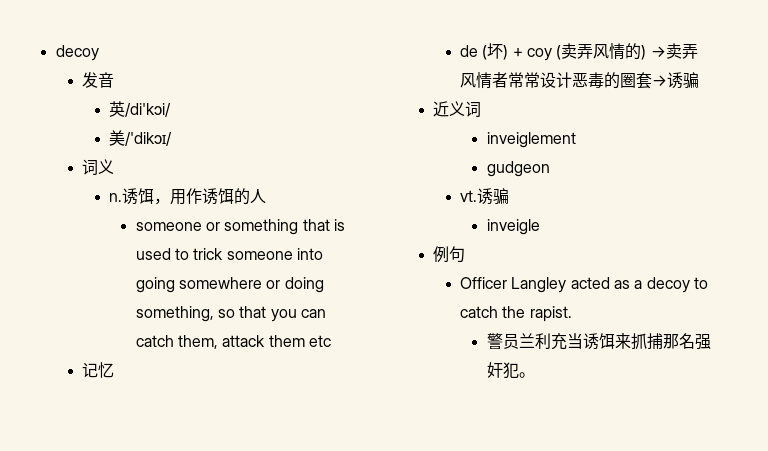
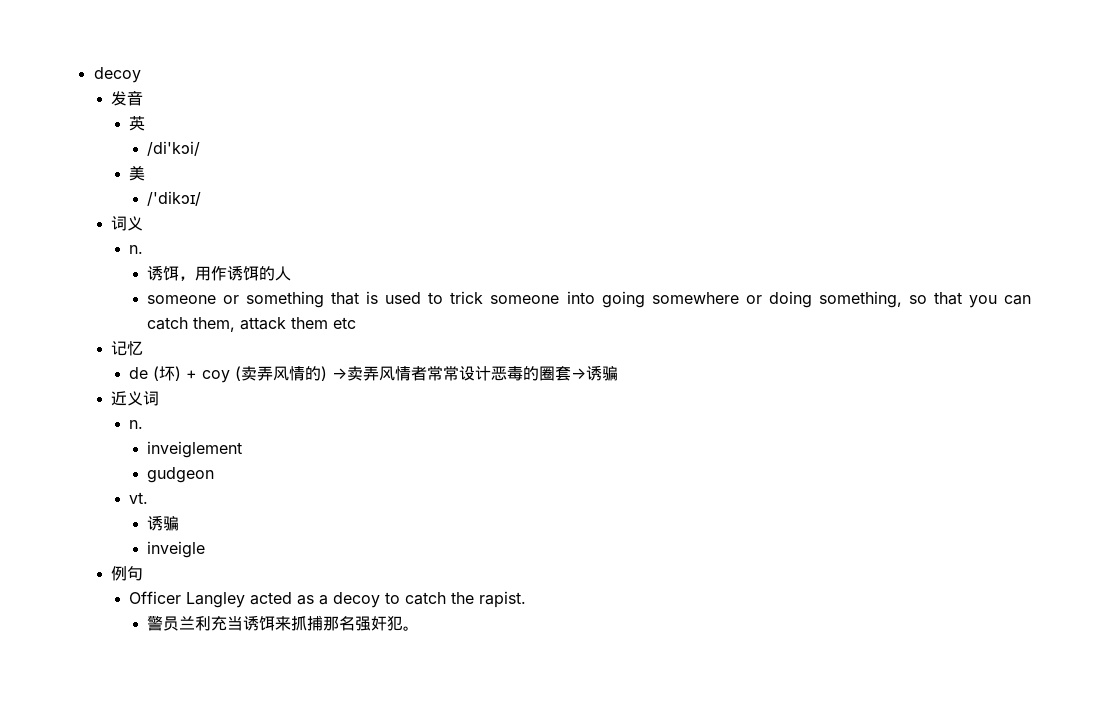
- 英/di'kɔi/
+ 英
+ /di'kɔi/
- 美/'dikɔɪ/
+ 美
+ /'dikɔɪ/
  词义
- n.诱饵，用作诱饵的人
+ n.
+ 诱饵，用作诱饵的人
  近义词
+ n.
- vt.诱骗
+ vt.
+ 诱骗

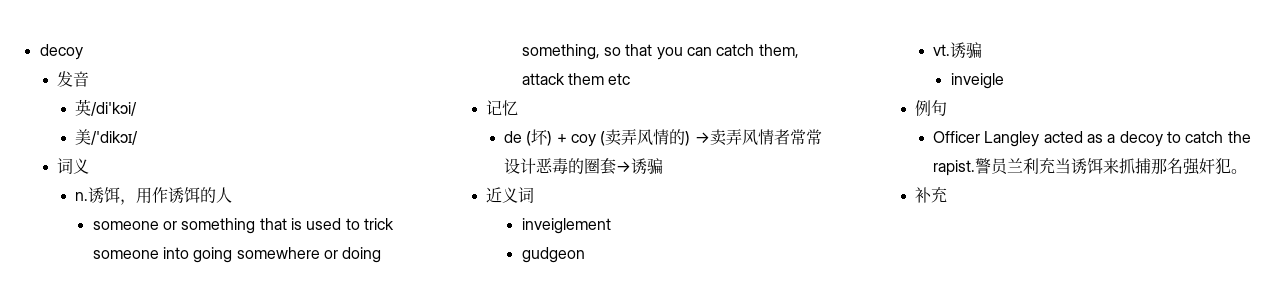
- 英
- /di'kɔi/
+ 英/di'kɔi/
- 美
- /'dikɔɪ/
+ 美/'dikɔɪ/
  词义
- n.
- 诱饵，用作诱饵的人
+ n.诱饵，用作诱饵的人
  近义词
- n.
- vt.
- 诱骗
+ vt.诱骗
- Officer Langley acted as a decoy to catch the rapist.
- 警员兰利充当诱饵来抓捕那名强奸犯。
+ Officer Langley acted as a decoy to catch the rapist.警员兰利充当诱饵来抓捕那名强奸犯。
+ 补充

